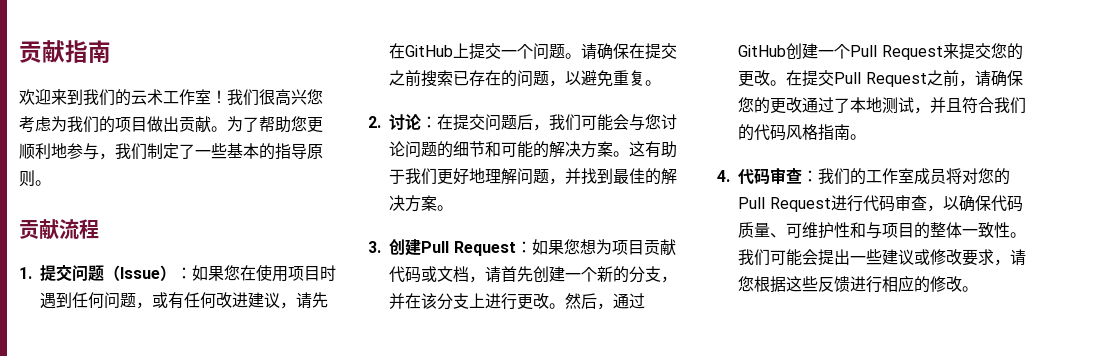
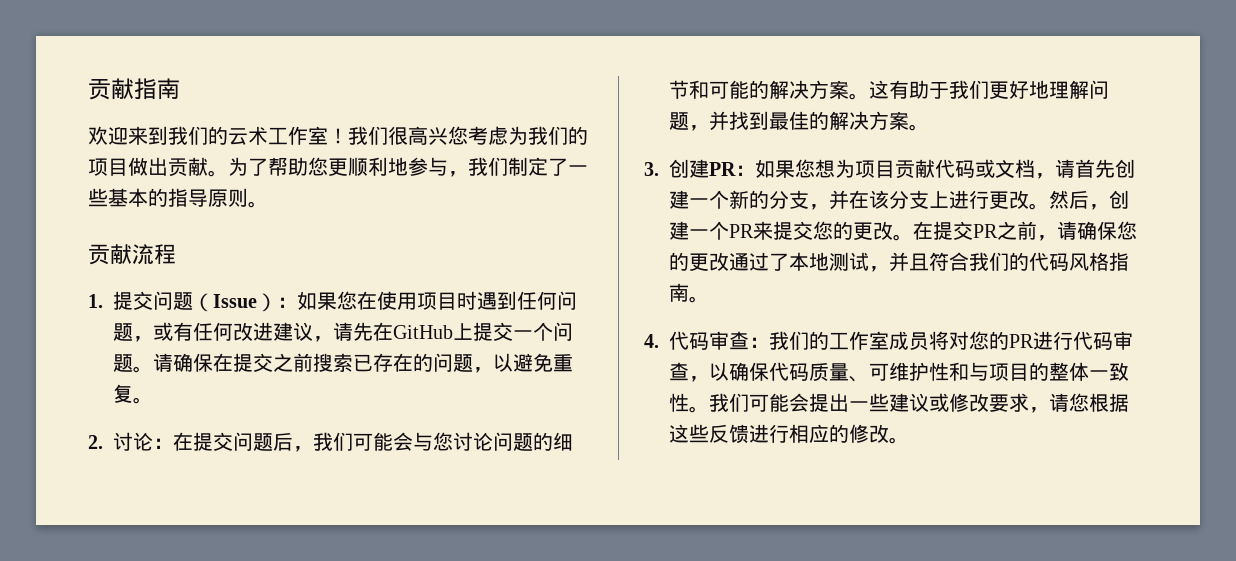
- 3.创建Pull Request：如果您想为项目贡献代码或文档，请首先创建一个新的分支，并在该分支上进行更改。
+ 3.创建PR：如果您想为项目贡献代码或文档，请首先创建一个新的分支，并在该分支上进行更改。
- 然后，通过GitHub创建一个Pull Request来提交您的更改。
+ 然后，创建一个PR来提交您的更改。
- 在提交Pull Request之前，请确保您的更改通过了本地测试，并且符合我们的代码风格指南。
+ 在提交PR之前，请确保您的更改通过了本地测试，并且符合我们的代码风格指南。
- 4.代码审查：我们的工作室成员将对您的Pull Request进行代码审查，以确保代码质量、可维护性和与项目的整体一致性。
+ 4.代码审查：我们的工作室成员将对您的PR进行代码审查，以确保代码质量、可维护性和与项目的整体一致性。

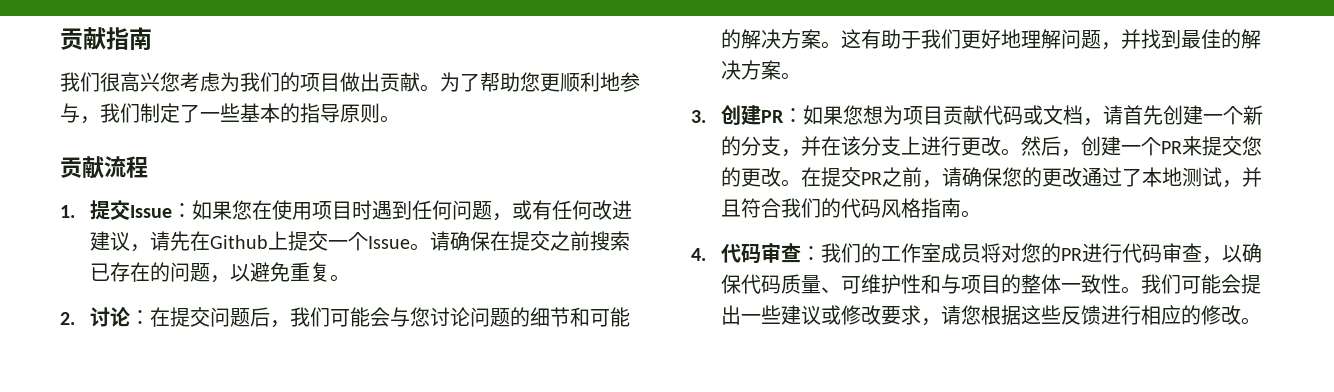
- 欢迎来到我们的云术工作室！
- 1.提交问题（Issue）：如果您在使用项目时遇到任何问题，或有任何改进建议，请先在GitHub上提交一个问题。
+ 1.提交Issue：如果您在使用项目时遇到任何问题，或有任何改进建议，请先在Github上提交一个Issue。

